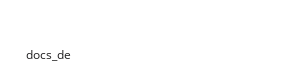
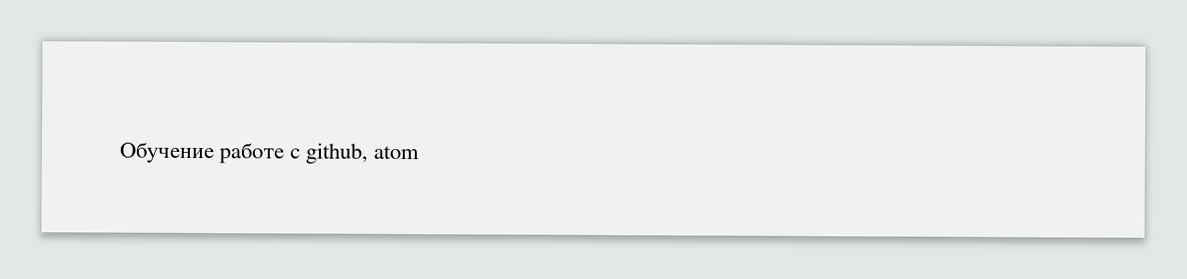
- docs_de
+ Обучение работе с github, atom

